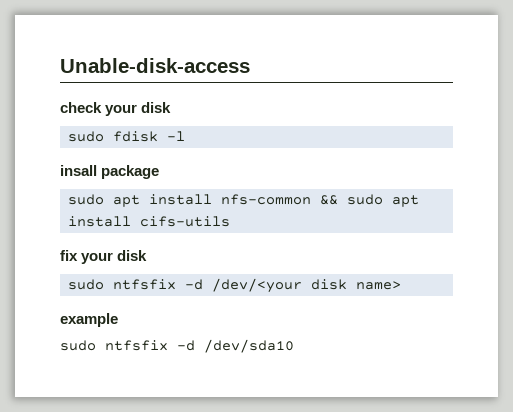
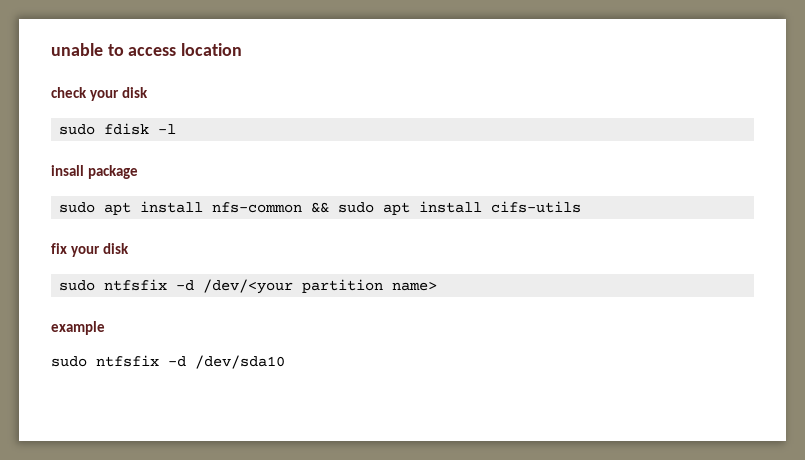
- Unable-disk-access
+ unable to access location
- sudo ntfsfix -d /dev/<your disk name>
+ sudo ntfsfix -d /dev/<your partition name>

